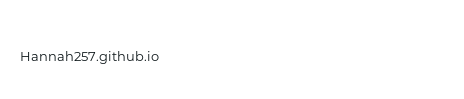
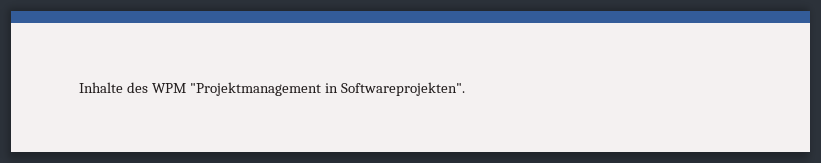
- Hannah257.github.io
+ Inhalte des WPM "Projektmanagement in Softwareprojekten".

